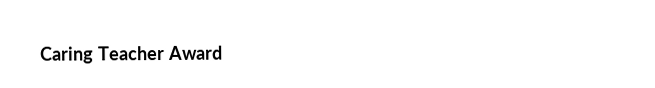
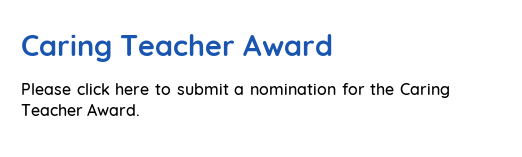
+ Please click here to submit a nomination for the Caring Teacher Award.

